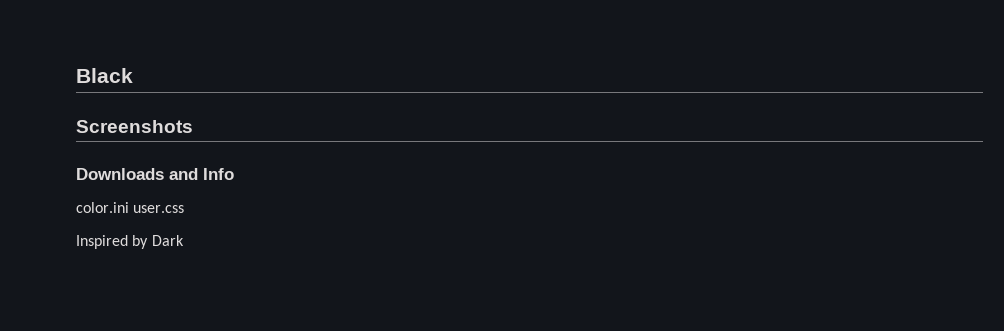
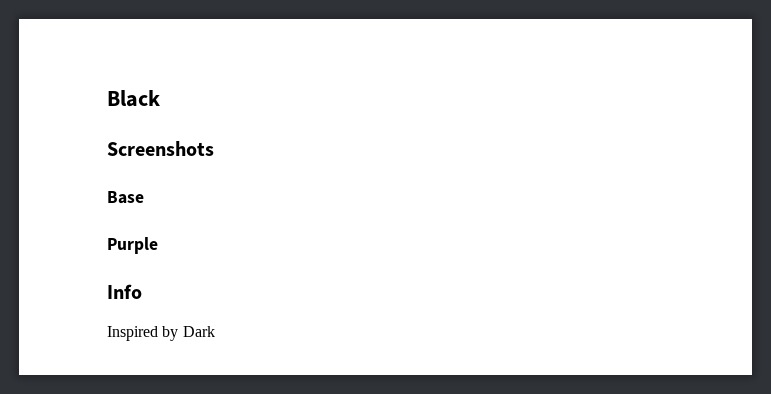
- Downloads and Info
+ Base
+ Purple
+ Info
- color.ini user.css

